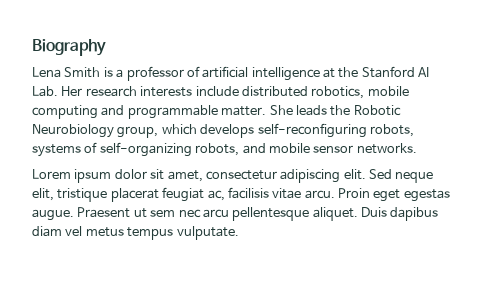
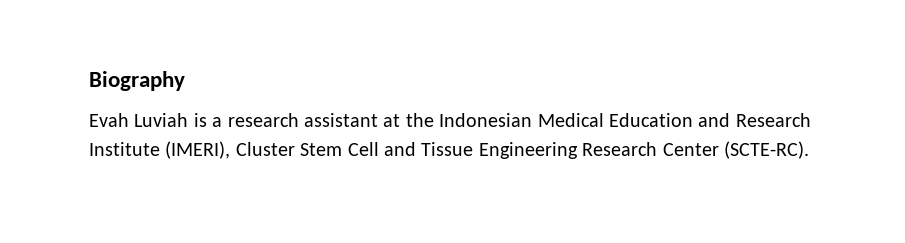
- Lena Smith is a professor of artificial intelligence at the Stanford AI Lab. Her research interests include distributed robotics, mobile computing and programmable matter. She leads the Robotic Neurobiology group, which develops self-reconfiguring robots, systems of self-organizing robots, and mobile sensor networks.
- Lorem ipsum dolor sit amet, consectetur adipiscing elit. Sed neque elit, tristique placerat feugiat ac, facilisis vitae arcu. Proin eget egestas augue. Praesent ut sem nec arcu pellentesque aliquet. Duis dapibus diam vel metus tempus vulputate.
+ Evah Luviah is a research assistant at the Indonesian Medical Education and Research Institute (IMERI), Cluster Stem Cell and Tissue Engineering Research Center (SCTE-RC).

